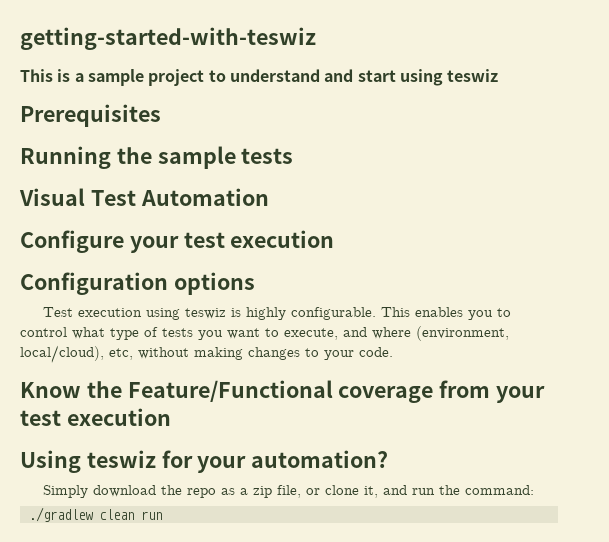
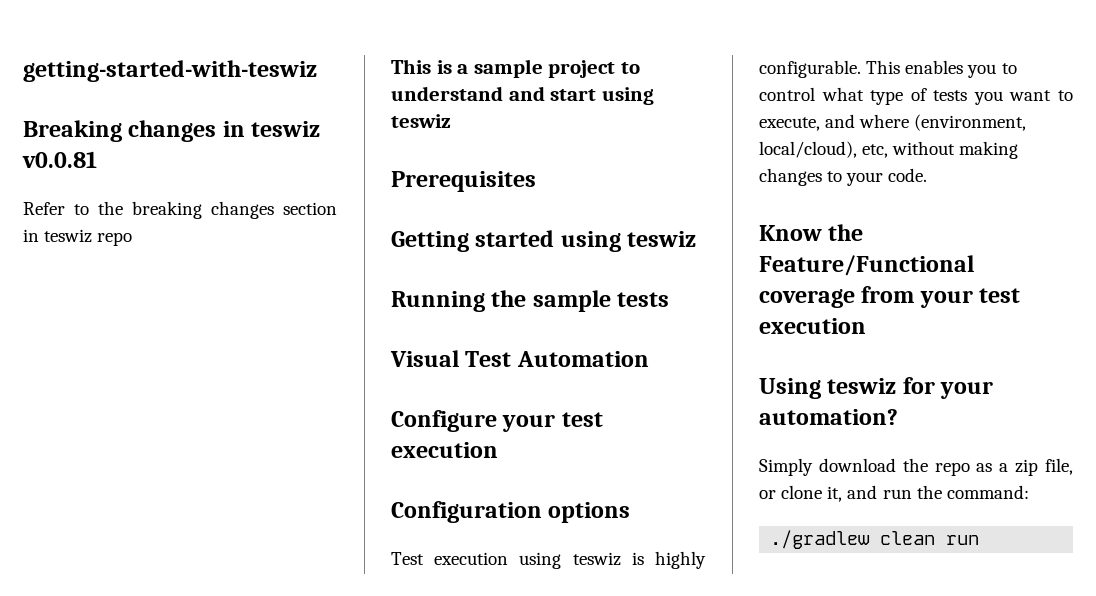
+ Breaking changes in teswiz v0.0.81
+ Refer to the breaking changes section in teswiz repo
+ Getting started using teswiz

